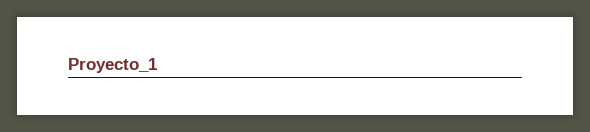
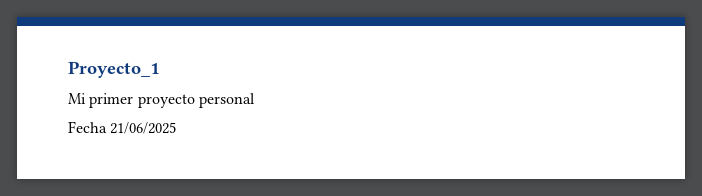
+ Mi primer proyecto personal
+ Fecha 21/06/2025

